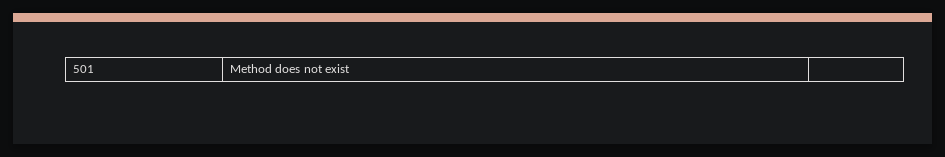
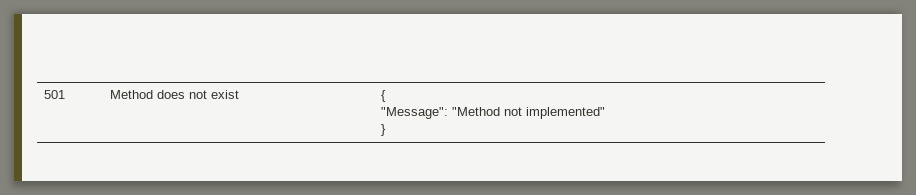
- 501 | Method does not exist |
+ 501 | Method does not exist | {
+ "Message": "Method not implemented"
+ }

